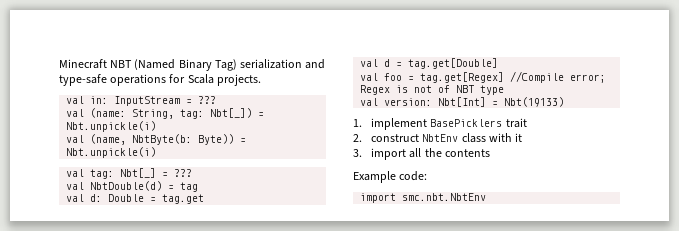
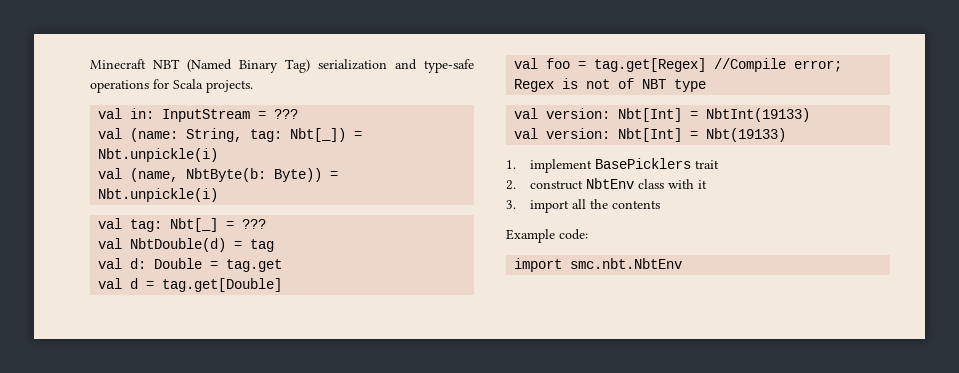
+ val version: Nbt[Int] = NbtInt(19133)

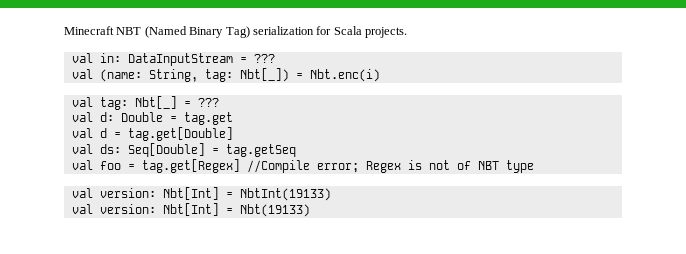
- Minecraft NBT (Named Binary Tag) serialization and type-safe operations for Scala projects.
+ Minecraft NBT (Named Binary Tag) serialization for Scala projects.
- val in: InputStream = ???
+ val in: DataInputStream = ???
- val (name: String, tag: Nbt[_]) = Nbt.unpickle(i)
- val (name, NbtByte(b: Byte)) = Nbt.unpickle(i)
+ val (name: String, tag: Nbt[_]) = Nbt.enc(i)
- val NbtDouble(d) = tag
+ val ds: Seq[Double] = tag.getSeq
- 1. implement BasePicklers trait
- 2. construct NbtEnv class with it
- 3. import all the contents
- Example code:
- import smc.nbt.NbtEnv

